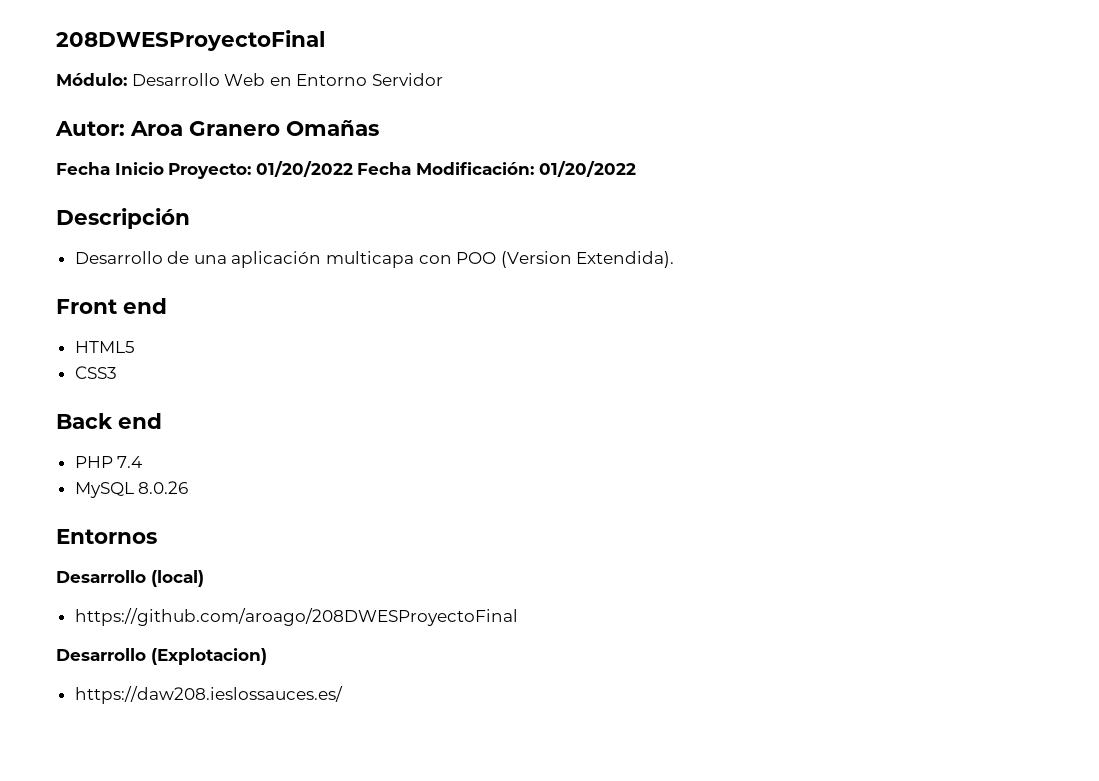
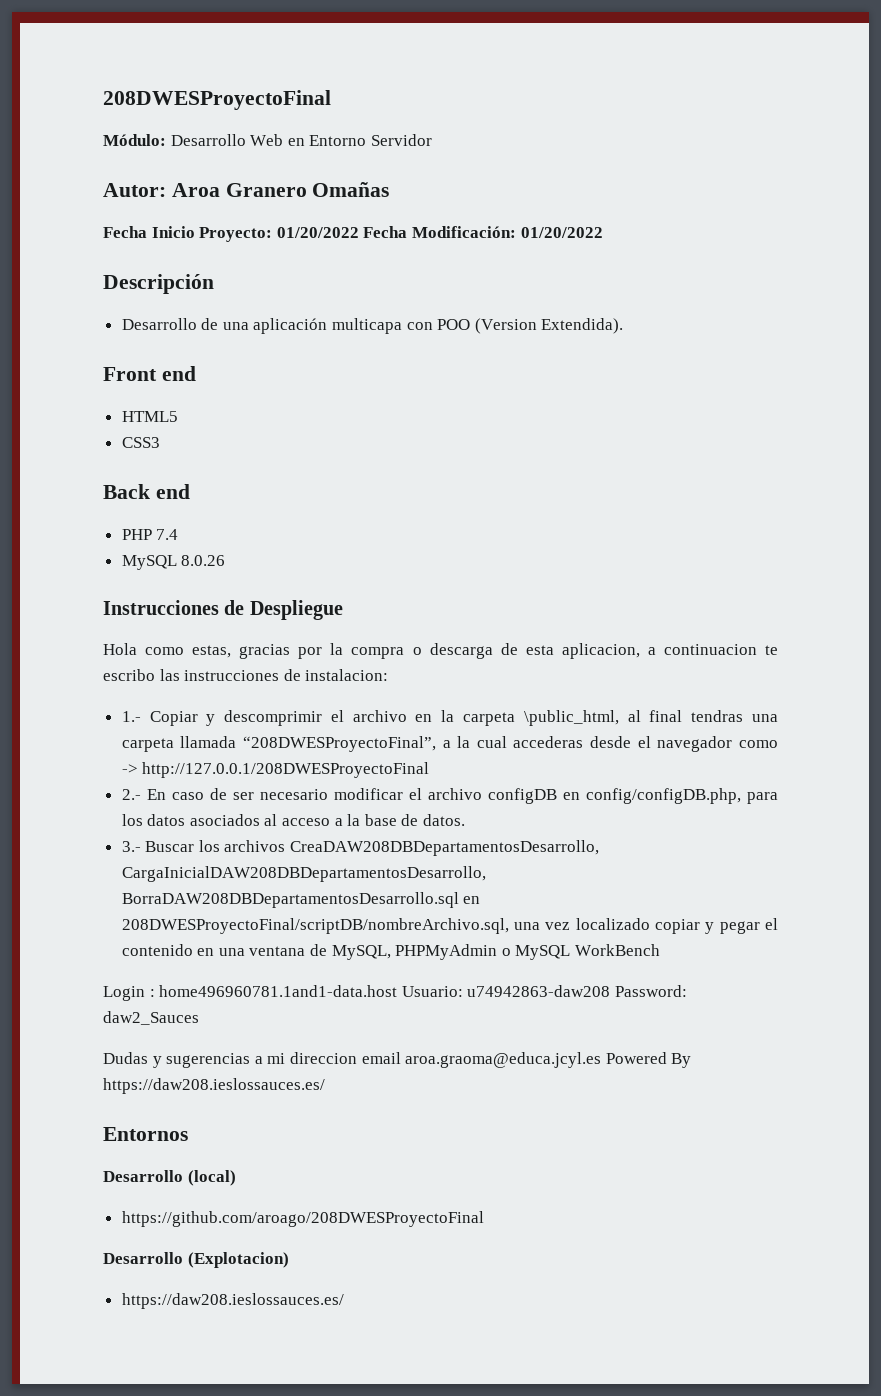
+ Instrucciones de Despliegue
+ Hola como estas, gracias por la compra o descarga de esta aplicacion, a continuacion te escribo las instrucciones de instalacion:
+ 1.- Copiar y descomprimir el archivo en la carpeta \public_html, al final tendras una carpeta llamada “208DWESProyectoFinal”, a la cual accederas desde el navegador como -> http://127.0.0.1/208DWESProyectoFinal
+ 2.- En caso de ser necesario modificar el archivo configDB en config/configDB.php, para los datos asociados al acceso a la base de datos.
+ 3.- Buscar los archivos CreaDAW208DBDepartamentosDesarrollo, CargaInicialDAW208DBDepartamentosDesarrollo, BorraDAW208DBDepartamentosDesarrollo.sql en 208DWESProyectoFinal/scriptDB/nombreArchivo.sql, una vez localizado copiar y pegar el contenido en una ventana de MySQL, PHPMyAdmin o MySQL WorkBench
+ Login : home496960781.1and1-data.host Usuario: u74942863-daw208 Password: daw2_Sauces
+ Dudas y sugerencias a mi direccion email aroa.graoma@educa.jcyl.es Powered By https://daw208.ieslossauces.es/

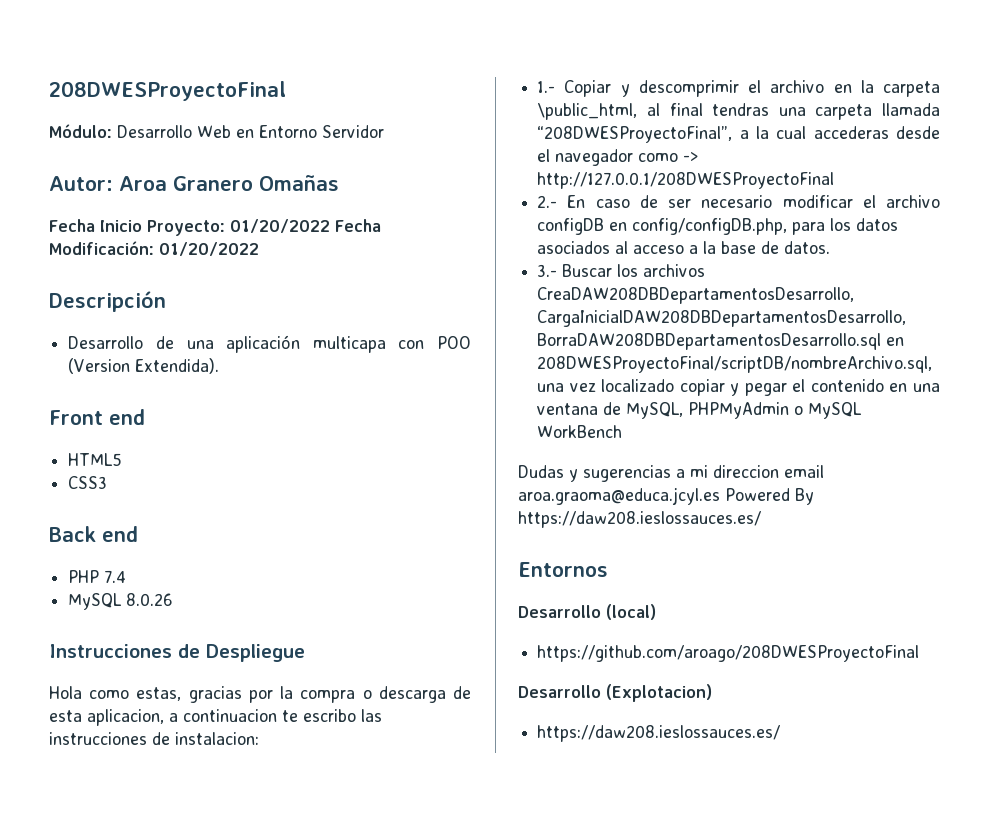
- Login : home496960781.1and1-data.host Usuario: u74942863-daw208 Password: daw2_Sauces

